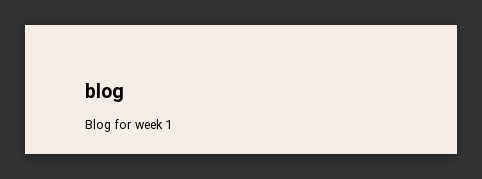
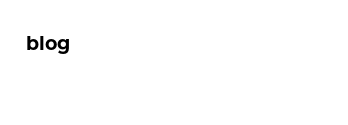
- Blog for week 1

